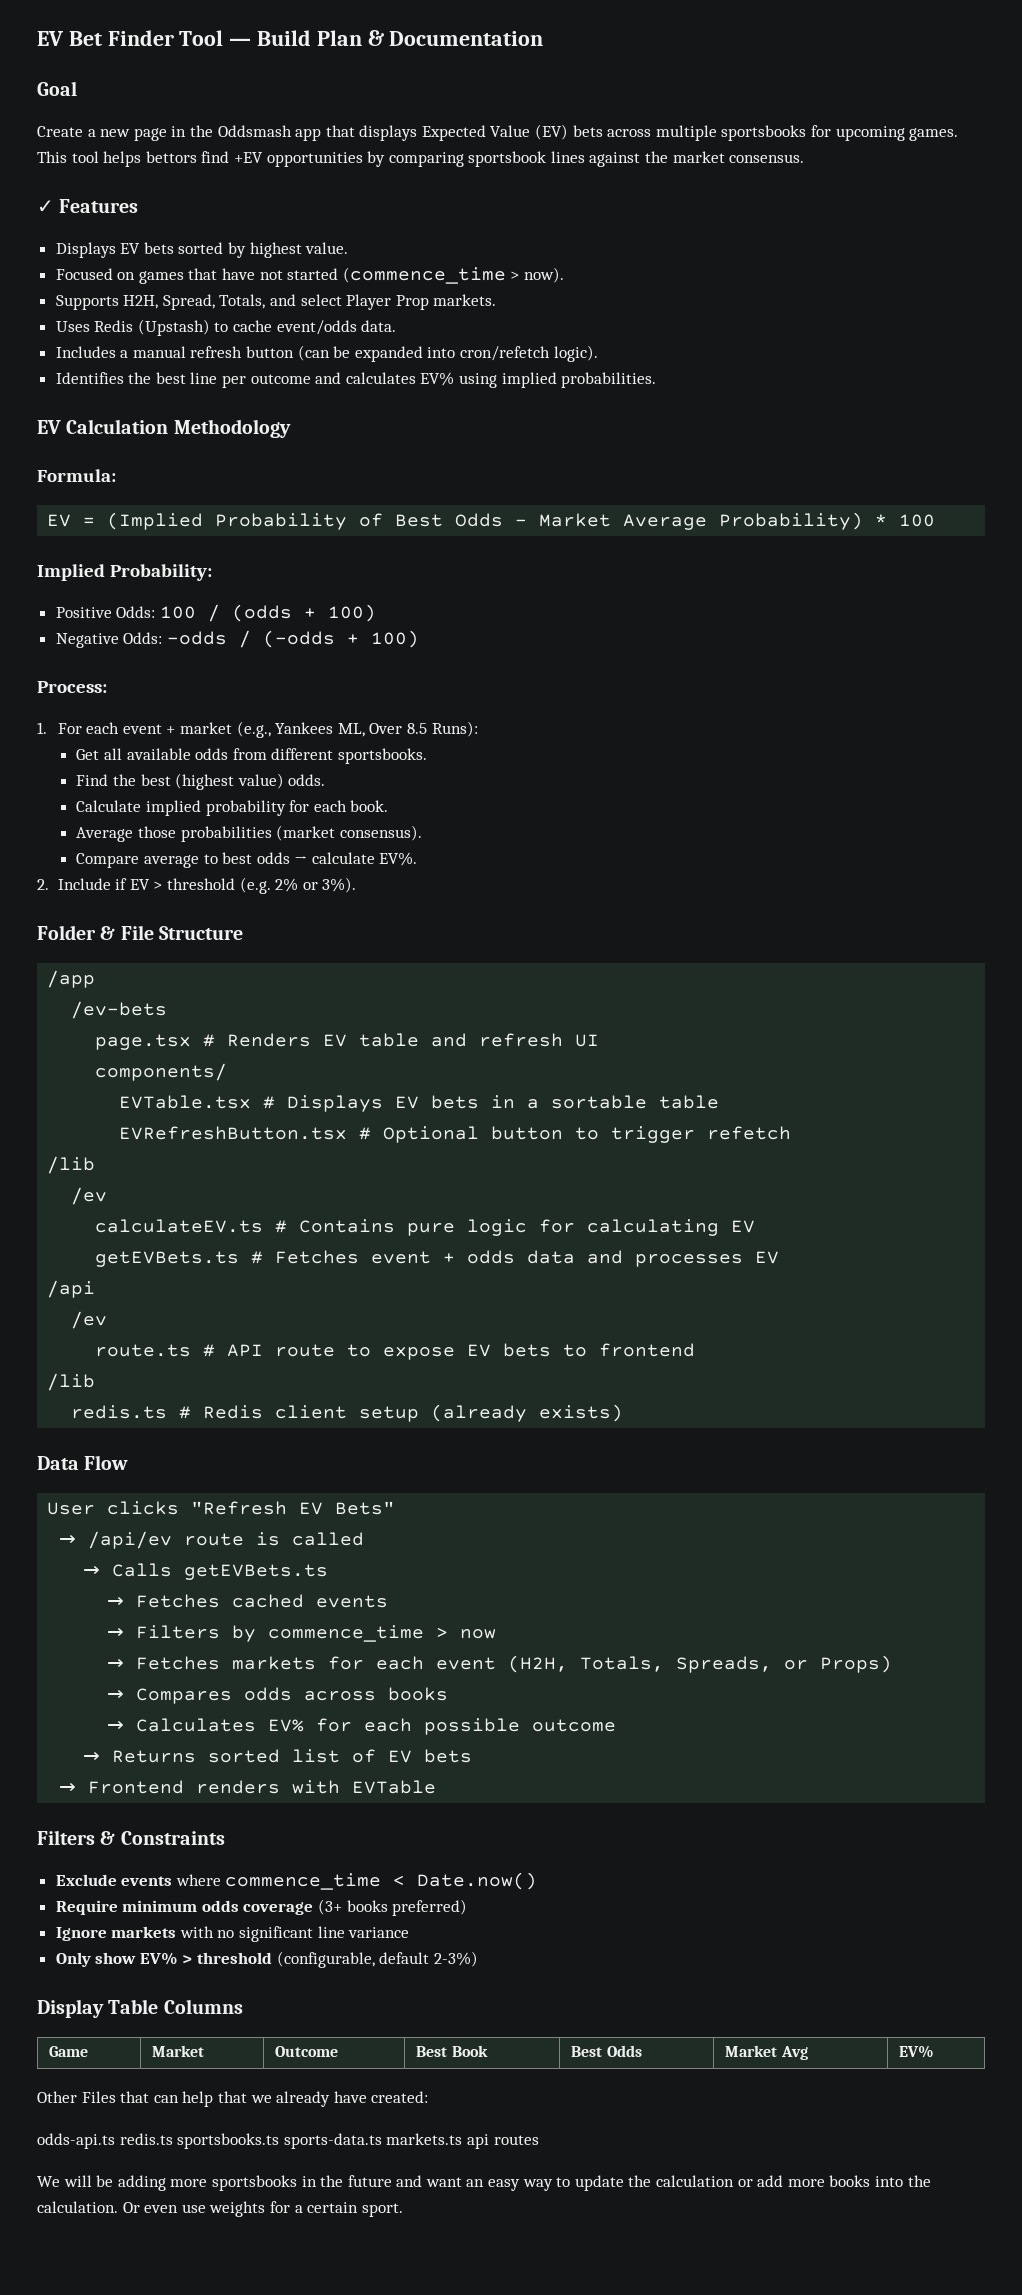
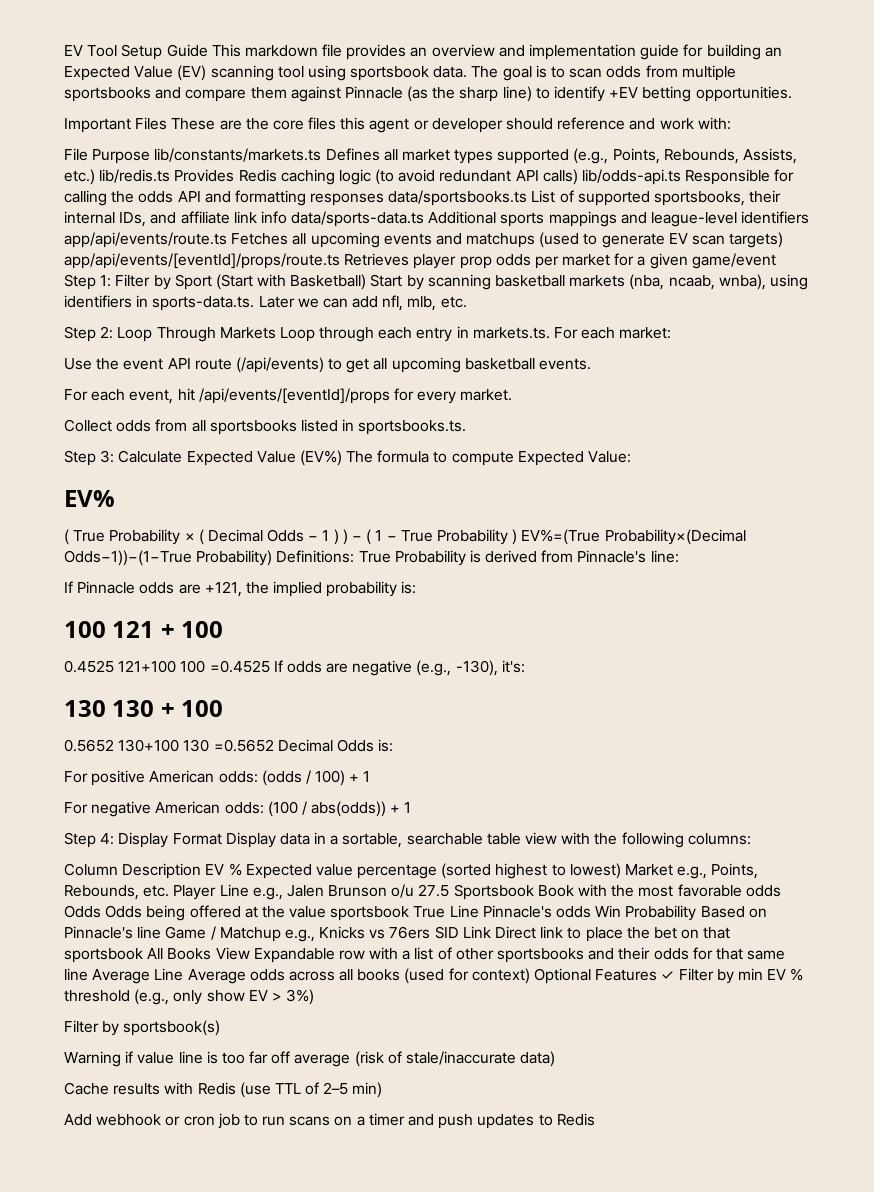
- EV Bet Finder Tool — Build Plan & Documentation
- Goal
- Create a new page in the Oddsmash app that displays Expected Value (EV) bets across multiple sportsbooks for upcoming games. This tool helps bettors find +EV opportunities by comparing sportsbook lines against the market consensus.
- ✓ Features
- Displays EV bets sorted by highest value.
- Focused on games that have not started (commence_time > now).
- Supports H2H, Spread, Totals, and select Player Prop markets.
- Uses Redis (Upstash) to cache event/odds data.
- Includes a manual refresh button (can be expanded into cron/refetch logic).
- Identifies the best line per outcome and calculates EV% using implied probabilities.
- EV Calculation Methodology
- Formula:
- EV = (Implied Probability of Best Odds - Market Average Probability) * 100
- Implied Probability:
- Positive Odds: 100 / (odds + 100)
- Negative Odds: -odds / (-odds + 100)
- Process:
- 1. For each event + market (e.g., Yankees ML, Over 8.5 Runs):
- Get all available odds from different sportsbooks.
- Find the best (highest value) odds.
- Calculate implied probability for each book.
- Average those probabilities (market consensus).
- Compare average to best odds → calculate EV%.
- 2. Include if EV > threshold (e.g. 2% or 3%).
- Folder & File Structure
- /app
- /ev-bets
- page.tsx # Renders EV table and refresh UI
- components/
- EVTable.tsx # Displays EV bets in a sortable table
- EVRefreshButton.tsx # Optional button to trigger refetch
- /lib
- /ev
- calculateEV.ts # Contains pure logic for calculating EV
- getEVBets.ts # Fetches event + odds data and processes EV
- /api
- /ev
- route.ts # API route to expose EV bets to frontend
- /lib
- redis.ts # Redis client setup (already exists)
- Data Flow
- User clicks "Refresh EV Bets"
- → /api/ev route is called
- → Calls getEVBets.ts
- → Fetches cached events
- → Filters by commence_time > now
- → Fetches markets for each event (H2H, Totals, Spreads, or Props)
- → Compares odds across books
- → Calculates EV% for each possible outcome
- → Returns sorted list of EV bets
- → Frontend renders with EVTable
- Filters & Constraints
- Exclude events where commence_time < Date.now()
- Require minimum odds coverage (3+ books preferred)
- Ignore markets with no significant line variance
- Only show EV% > threshold (configurable, default 2-3%)
- Display Table Columns
- Game | Market | Outcome | Best Book | Best Odds | Market Avg | EV%
- Other Files that can help that we already have created:
- odds-api.ts redis.ts sportsbooks.ts sports-data.ts markets.ts api routes
- We will be adding more sportsbooks in the future and want an easy way to update the calculation or add more books into the calculation. Or even use weights for a certain sport.
+ EV Tool Setup Guide This markdown file provides an overview and implementation guide for building an Expected Value (EV) scanning tool using sportsbook data. The goal is to scan odds from multiple sportsbooks and compare them against Pinnacle (as the sharp line) to identify +EV betting opportunities.
+ Important Files These are the core files this agent or developer should reference and work with:
+ File Purpose lib/constants/markets.ts Defines all market types supported (e.g., Points, Rebounds, Assists, etc.) lib/redis.ts Provides Redis caching logic (to avoid redundant API calls) lib/odds-api.ts Responsible for calling the odds API and formatting responses data/sportsbooks.ts List of supported sportsbooks, their internal IDs, and affiliate link info data/sports-data.ts Additional sports mappings and league-level identifiers app/api/events/route.ts Fetches all upcoming events and matchups (used to generate EV scan targets) app/api/events/[eventId]/props/route.ts Retrieves player prop odds per market for a given game/event Step 1: Filter by Sport (Start with Basketball) Start by scanning basketball markets (nba, ncaab, wnba), using identifiers in sports-data.ts. Later we can add nfl, mlb, etc.
+ Step 2: Loop Through Markets Loop through each entry in markets.ts. For each market:
+ Use the event API route (/api/events) to get all upcoming basketball events.
+ For each event, hit /api/events/[eventId]/props for every market.
+ Collect odds from all sportsbooks listed in sportsbooks.ts.
+ Step 3: Calculate Expected Value (EV%) The formula to compute Expected Value:
+ EV%
+ ( True Probability × ( Decimal Odds − 1 ) ) − ( 1 − True Probability ) EV%=(True Probability×(Decimal Odds−1))−(1−True Probability) Definitions: True Probability is derived from Pinnacle's line:
+ If Pinnacle odds are +121, the implied probability is:
+ 100 121 + 100
+ 0.4525 121+100 100 =0.4525 If odds are negative (e.g., -130), it's:
+ 130 130 + 100
+ 0.5652 130+100 130 =0.5652 Decimal Odds is:
+ For positive American odds: (odds / 100) + 1
+ For negative American odds: (100 / abs(odds)) + 1
+ Step 4: Display Format Display data in a sortable, searchable table view with the following columns:
+ Column Description EV % Expected value percentage (sorted highest to lowest) Market e.g., Points, Rebounds, etc. Player Line e.g., Jalen Brunson o/u 27.5 Sportsbook Book with the most favorable odds Odds Odds being offered at the value sportsbook True Line Pinnacle's odds Win Probability Based on Pinnacle's line Game / Matchup e.g., Knicks vs 76ers SID Link Direct link to place the bet on that sportsbook All Books View Expandable row with a list of other sportsbooks and their odds for that same line Average Line Average odds across all books (used for context) Optional Features ✓ Filter by min EV % threshold (e.g., only show EV > 3%)
+ Filter by sportsbook(s)
+ Warning if value line is too far off average (risk of stale/inaccurate data)
+ Cache results with Redis (use TTL of 2–5 min)
+ Add webhook or cron job to run scans on a timer and push updates to Redis

